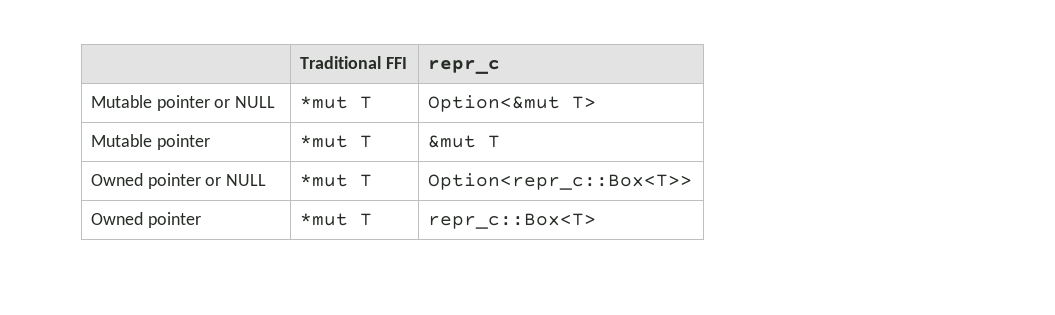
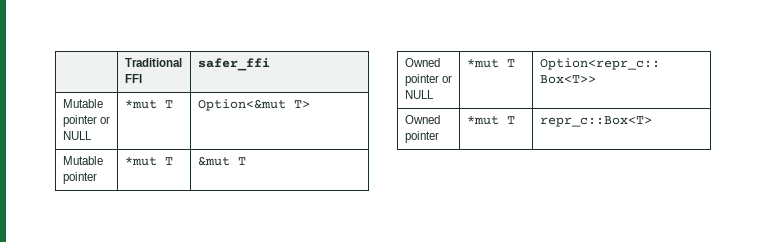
- | Traditional FFI | repr_c
+ | Traditional FFI | safer_ffi

